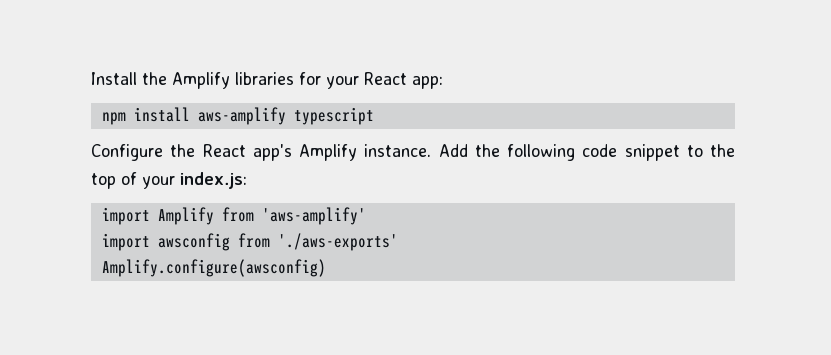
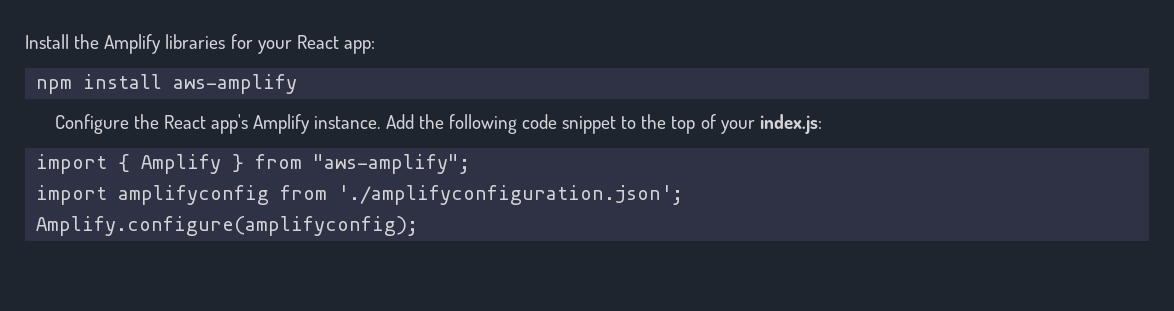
- npm install aws-amplify typescript
+ npm install aws-amplify
- import Amplify from 'aws-amplify'
- import awsconfig from './aws-exports'
- Amplify.configure(awsconfig)
+ import { Amplify } from "aws-amplify";
+ import amplifyconfig from './amplifyconfiguration.json';
+ Amplify.configure(amplifyconfig);

